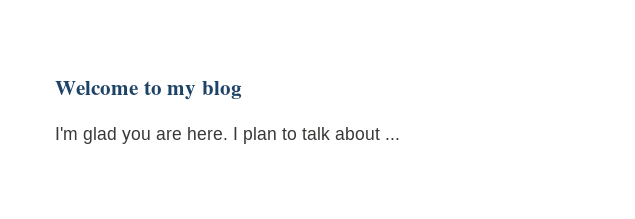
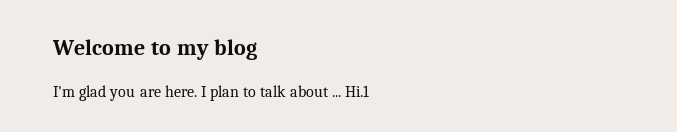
+ Hi.1

